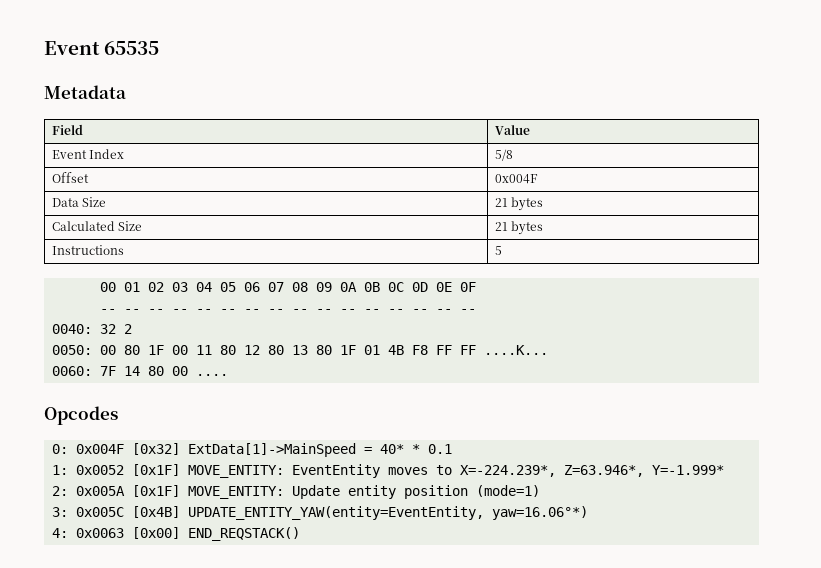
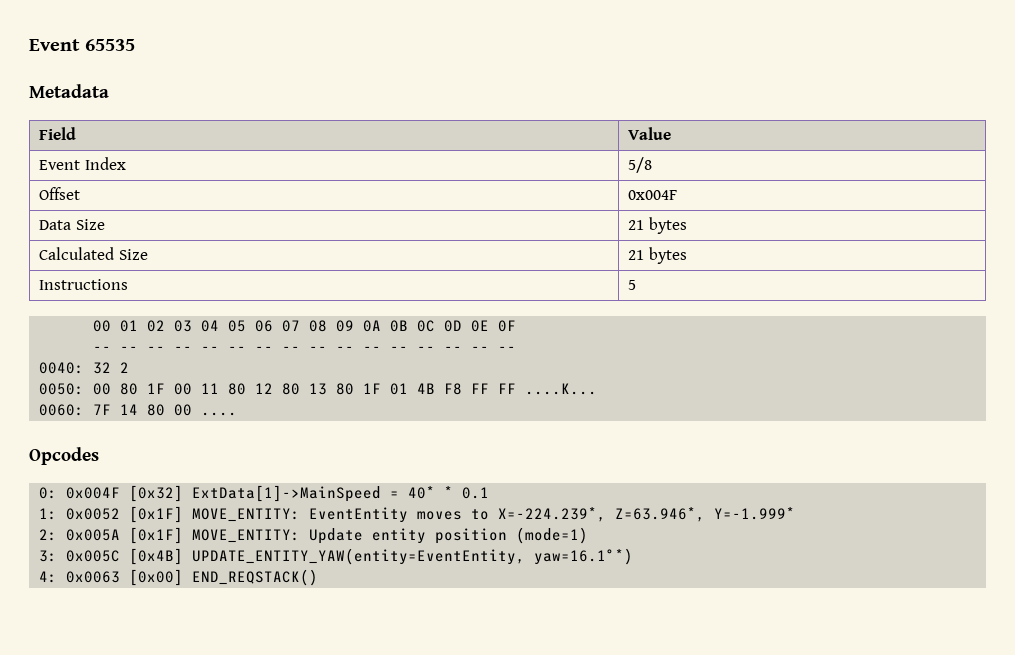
- 3: 0x005C [0x4B] UPDATE_ENTITY_YAW(entity=EventEntity, yaw=16.06°*)
+ 3: 0x005C [0x4B] UPDATE_ENTITY_YAW(entity=EventEntity, yaw=16.1°*)

